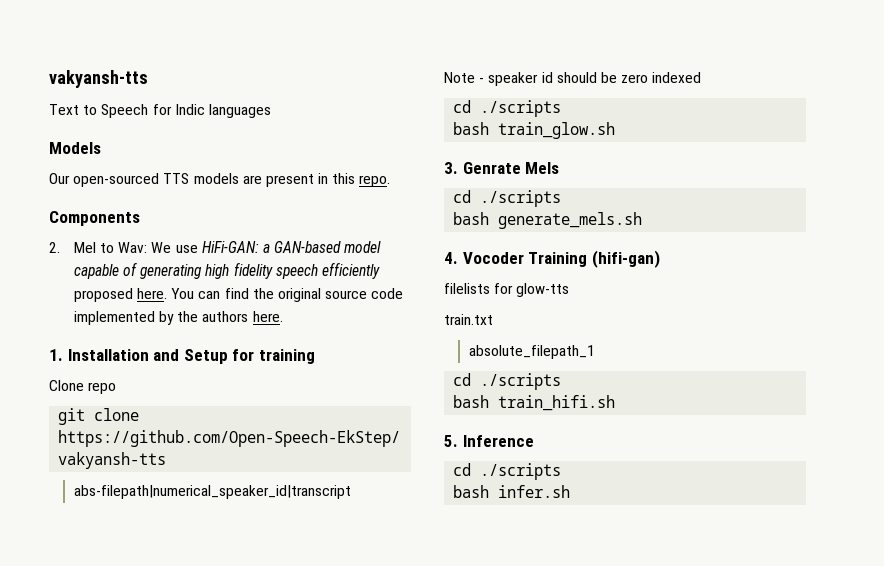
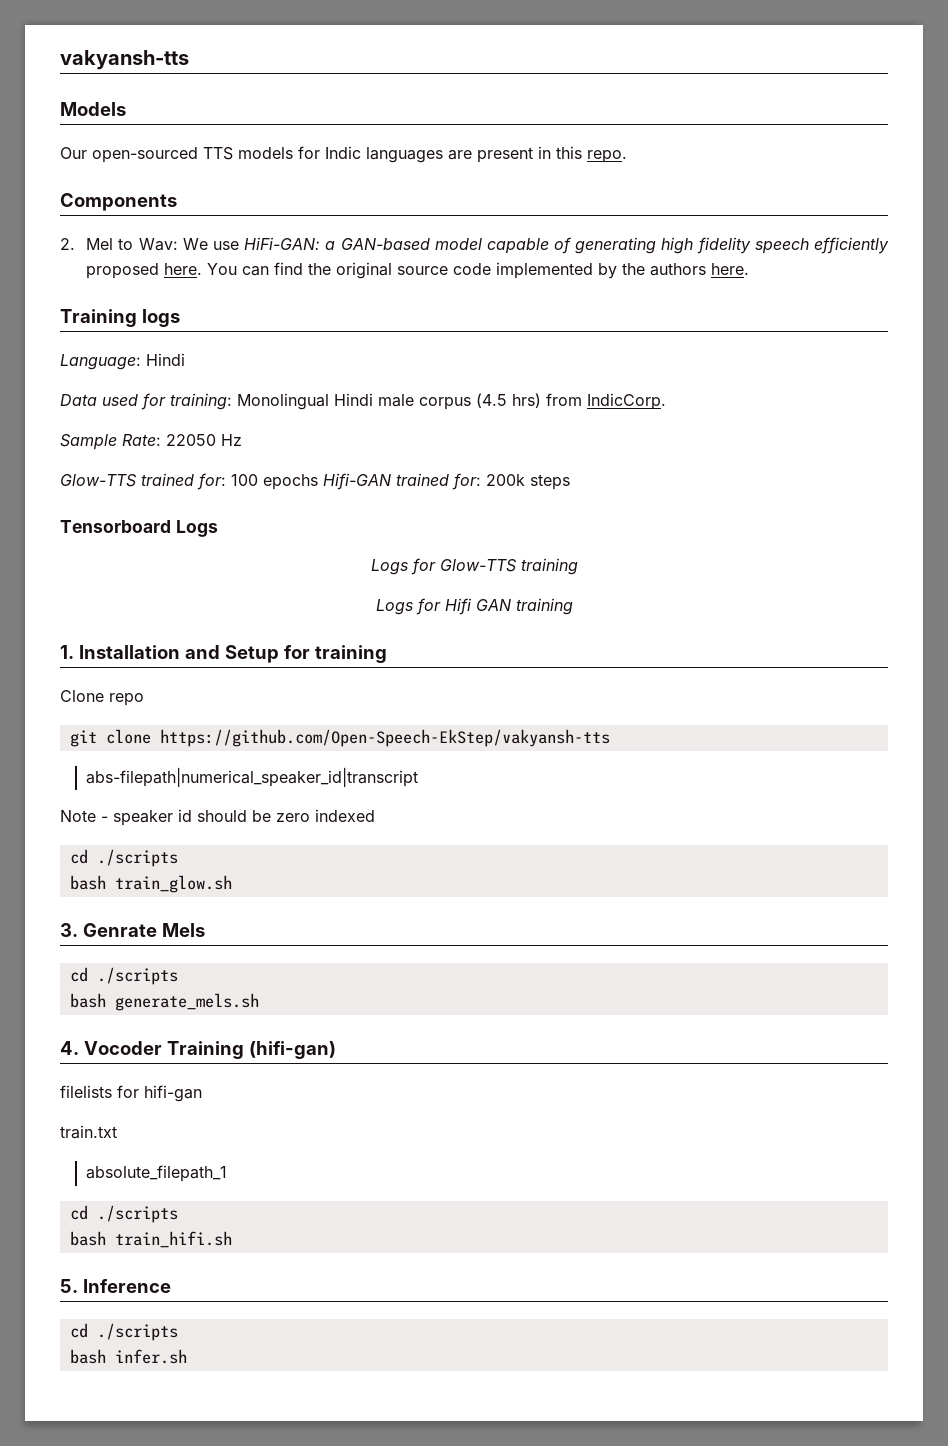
- Text to Speech for Indic languages
- Our open-sourced TTS models are present in this repo.
+ Our open-sourced TTS models for Indic languages are present in this repo.
+ Training logs
+ Language: Hindi
+ Data used for training: Monolingual Hindi male corpus (4.5 hrs) from IndicCorp.
+ Sample Rate: 22050 Hz
+ Glow-TTS trained for: 100 epochs Hifi-GAN trained for: 200k steps
+ Tensorboard Logs
+ Logs for Glow-TTS training
+ Logs for Hifi GAN training
- filelists for glow-tts
+ filelists for hifi-gan

